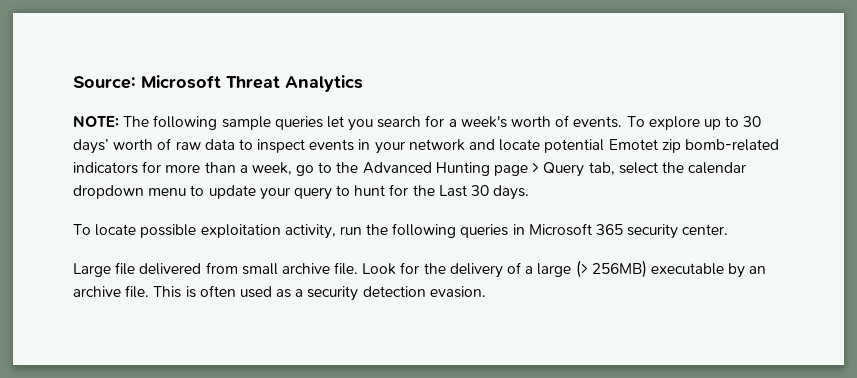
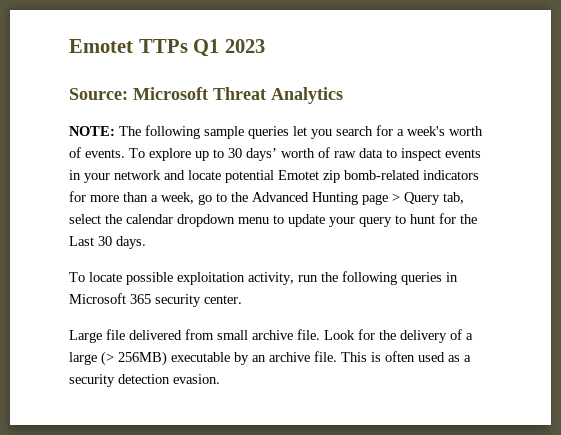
+ Emotet TTPs Q1 2023

